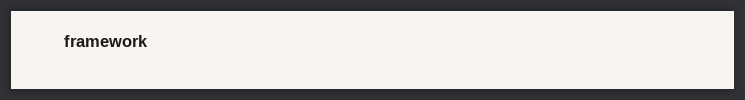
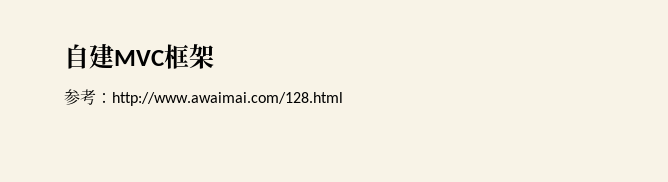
- framework
+ 自建MVC框架
+ 参考：http://www.awaimai.com/128.html

